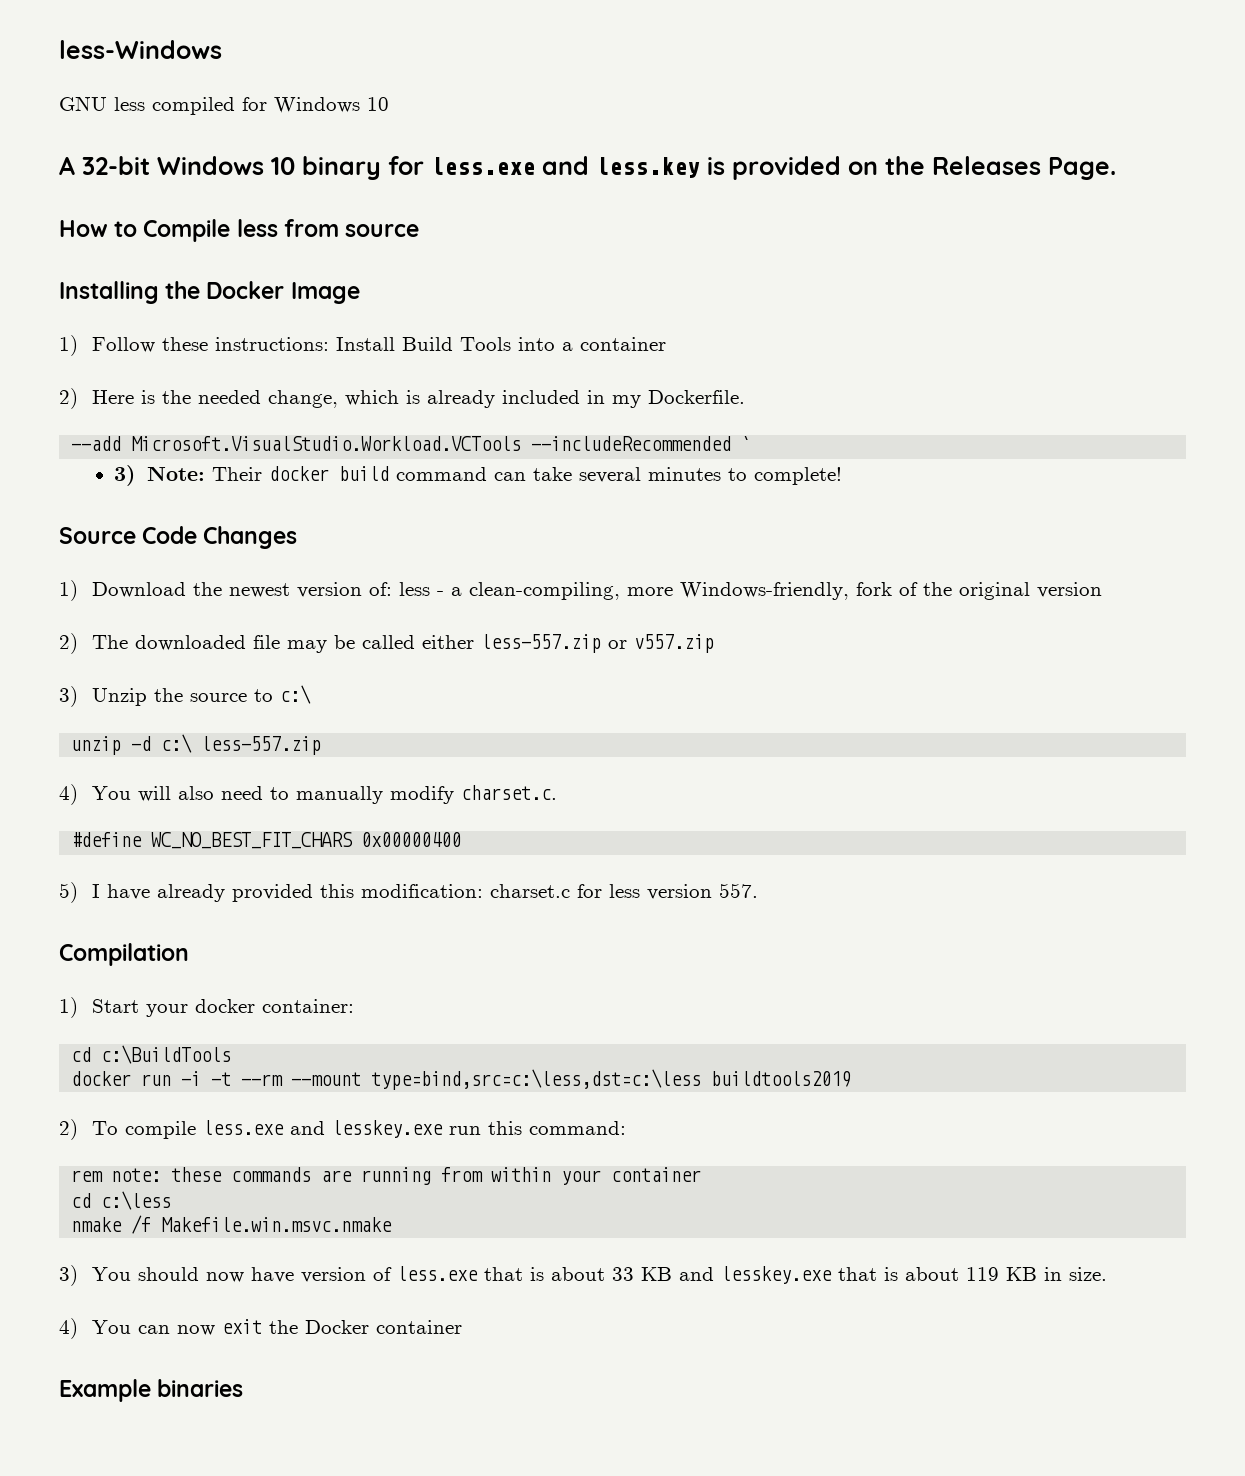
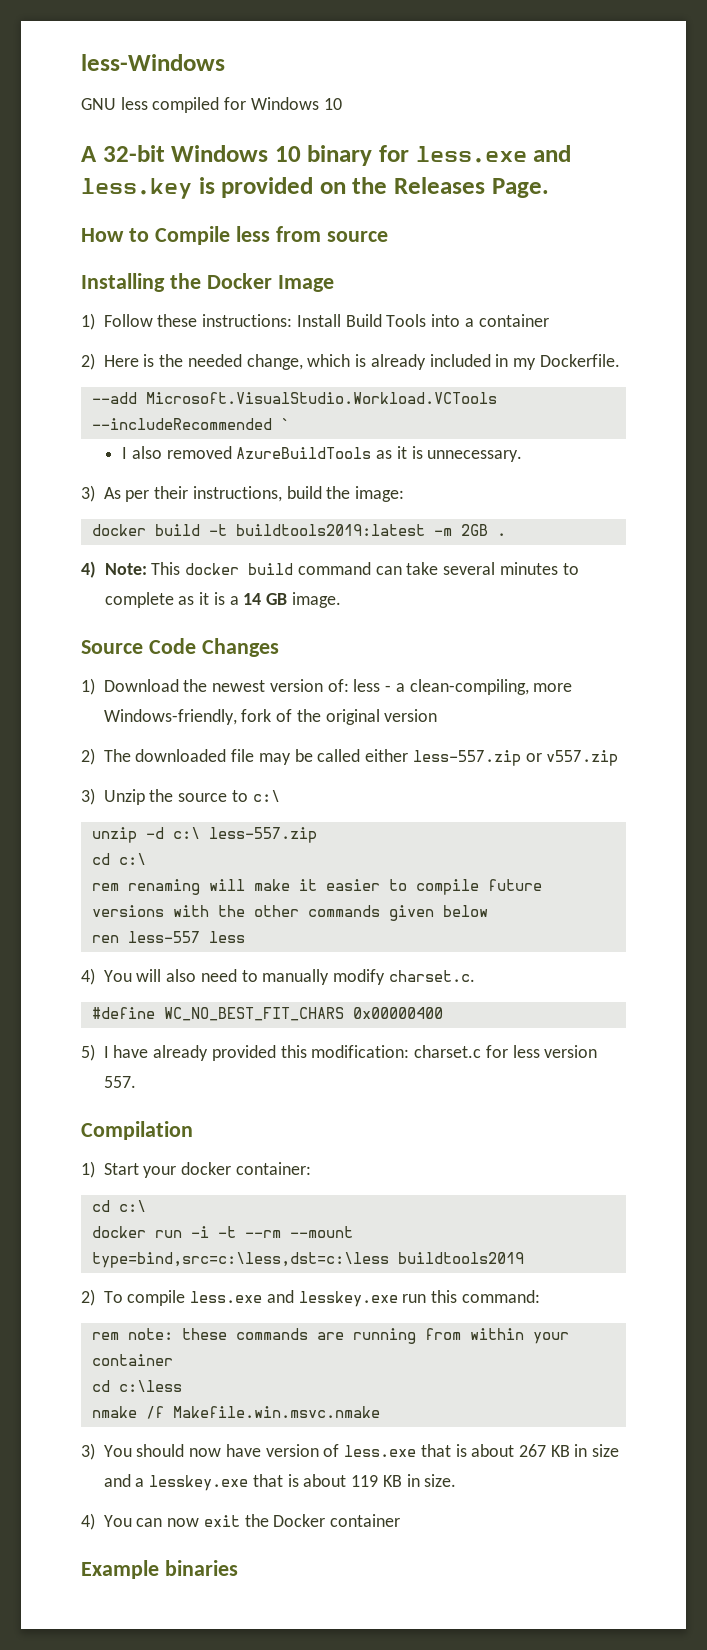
- 3) Note: Their docker build command can take several minutes to complete!
+ I also removed AzureBuildTools as it is unnecessary.
+ 3) As per their instructions, build the image:
+ docker build -t buildtools2019:latest -m 2GB .
+ 4) Note: This docker build command can take several minutes to complete as it is a 14 GB image.
  unzip -d c:\ less-557.zip
+ cd c:\
+ rem renaming will make it easier to compile future versions with the other commands given below
+ ren less-557 less
  1) Start your docker container:
- cd c:\BuildTools
+ cd c:\
- 3) You should now have version of less.exe that is about 33 KB and lesskey.exe that is about 119 KB in size.
+ 3) You should now have version of less.exe that is about 267 KB in size and a lesskey.exe that is about 119 KB in size.

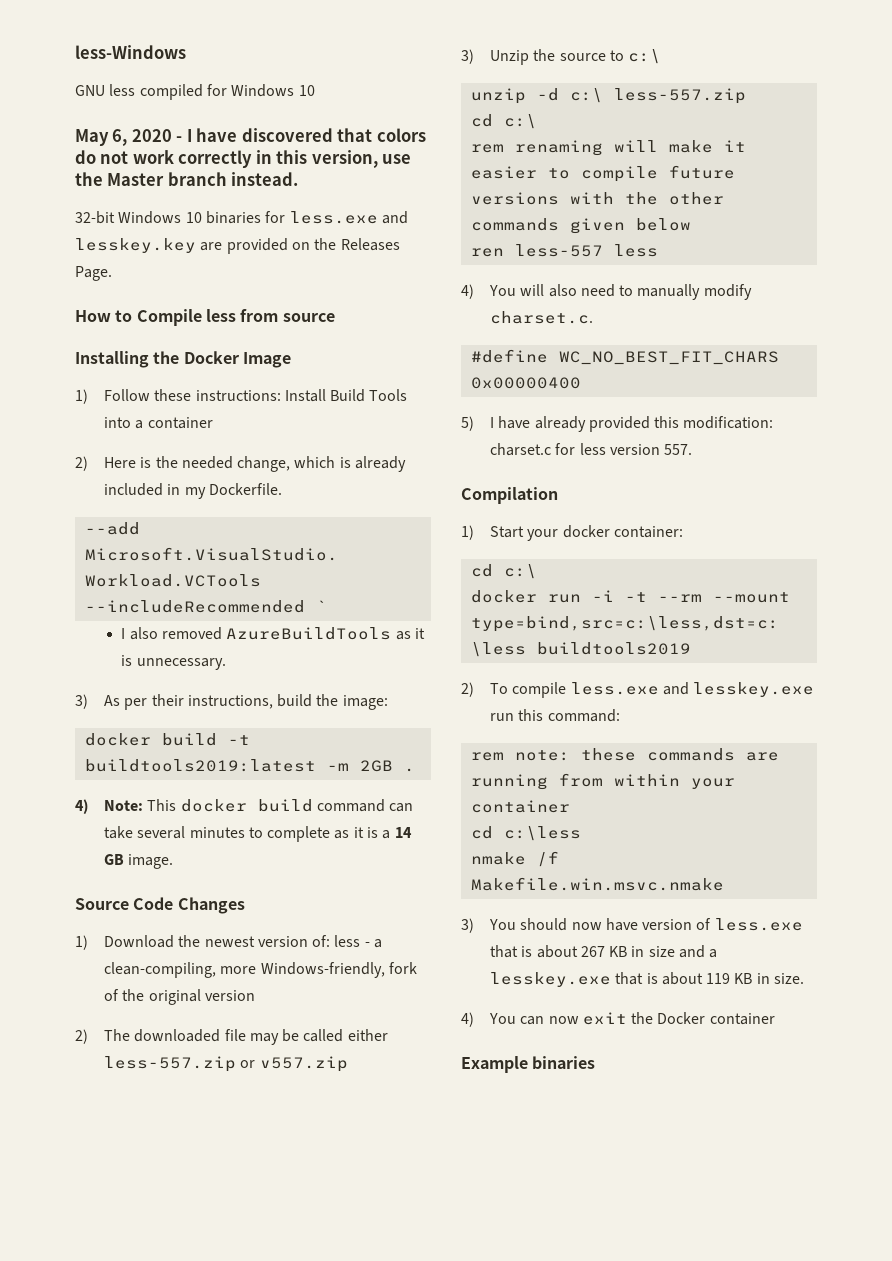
- A 32-bit Windows 10 binary for less.exe and less.key is provided on the Releases Page.
+ May 6, 2020 - I have discovered that colors do not work correctly in this version, use the Master branch instead.
+ 32-bit Windows 10 binaries for less.exe and lesskey.key are provided on the Releases Page.

